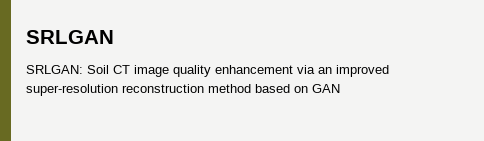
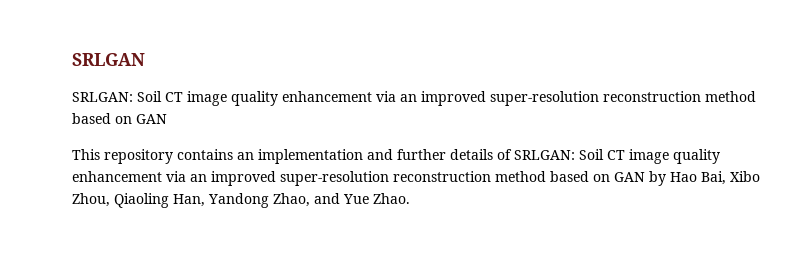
+ This repository contains an implementation and further details of SRLGAN: Soil CT image quality enhancement via an improved super-resolution reconstruction method based on GAN by Hao Bai, Xibo Zhou, Qiaoling Han, Yandong Zhao, and Yue Zhao.

